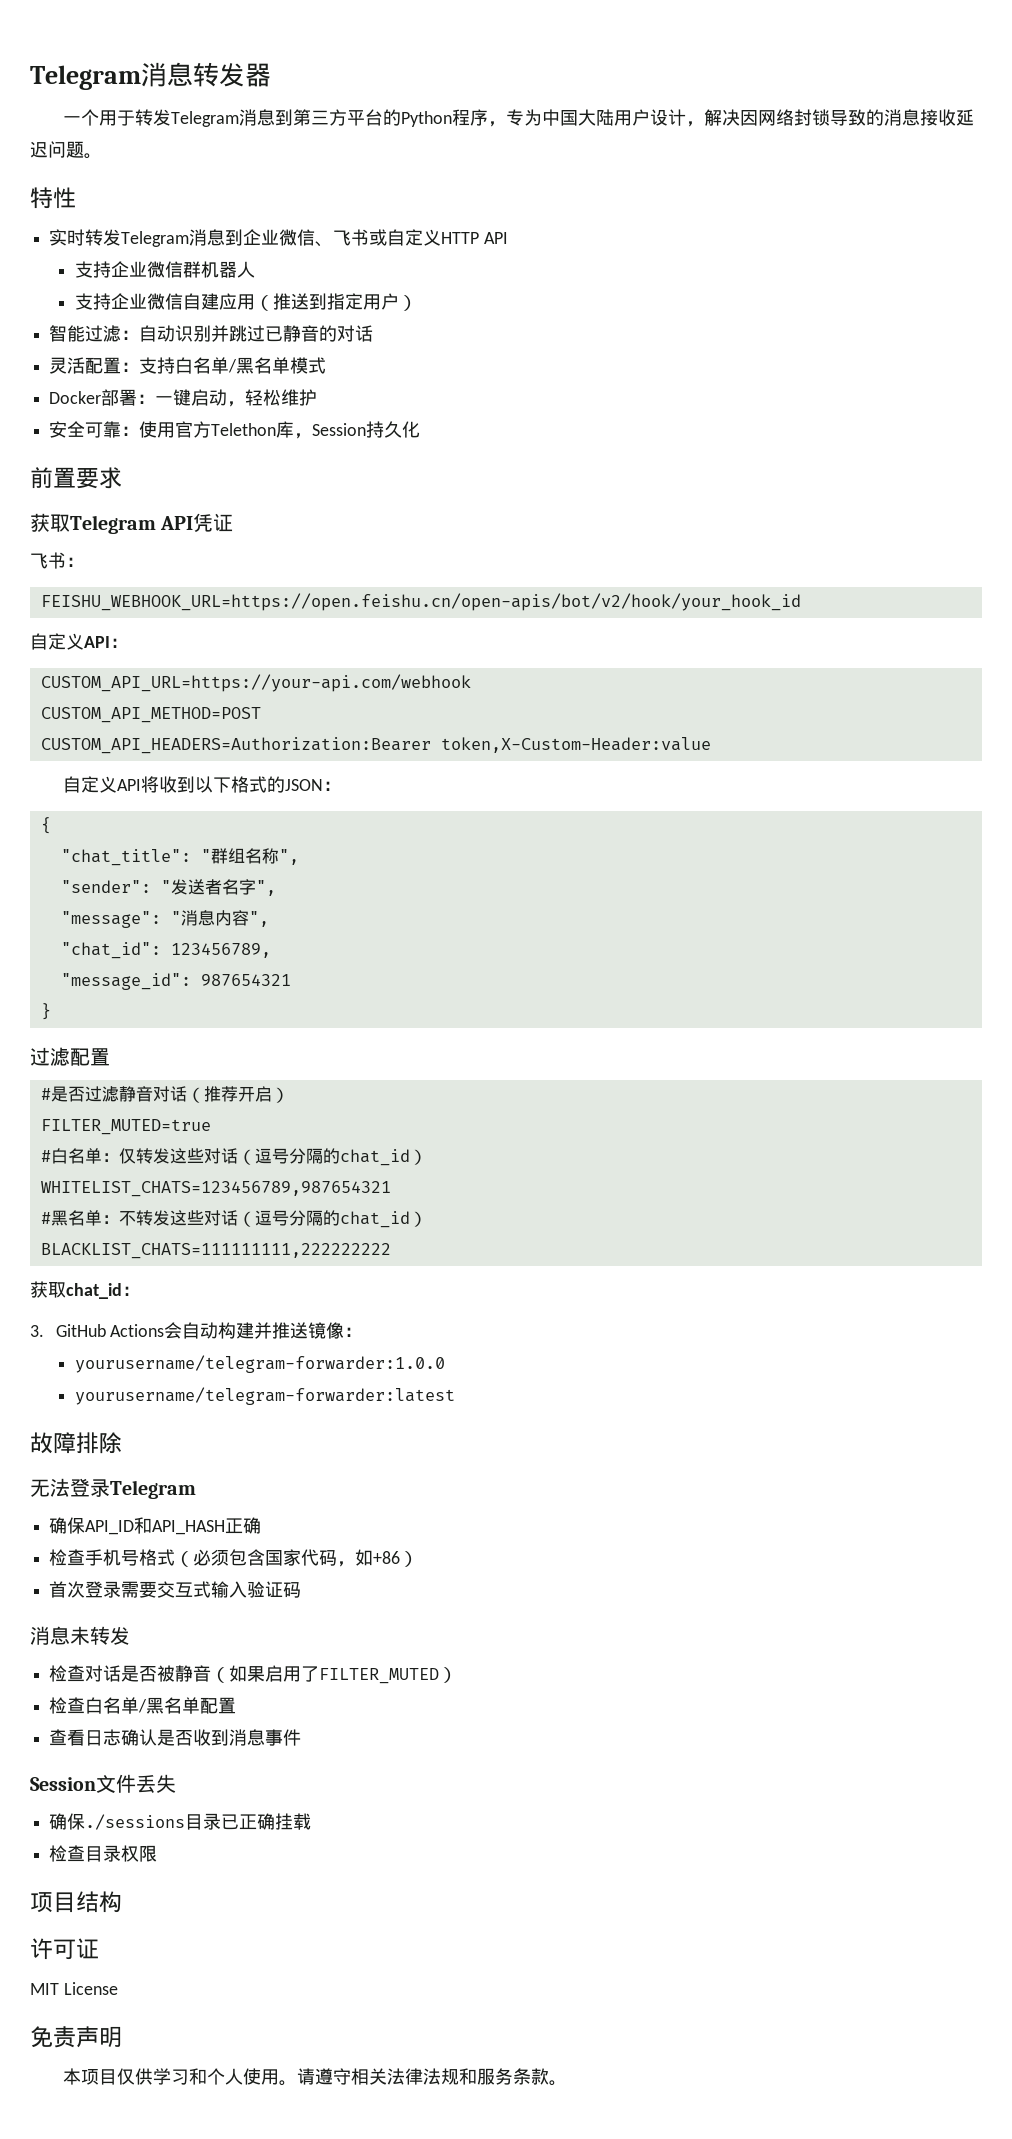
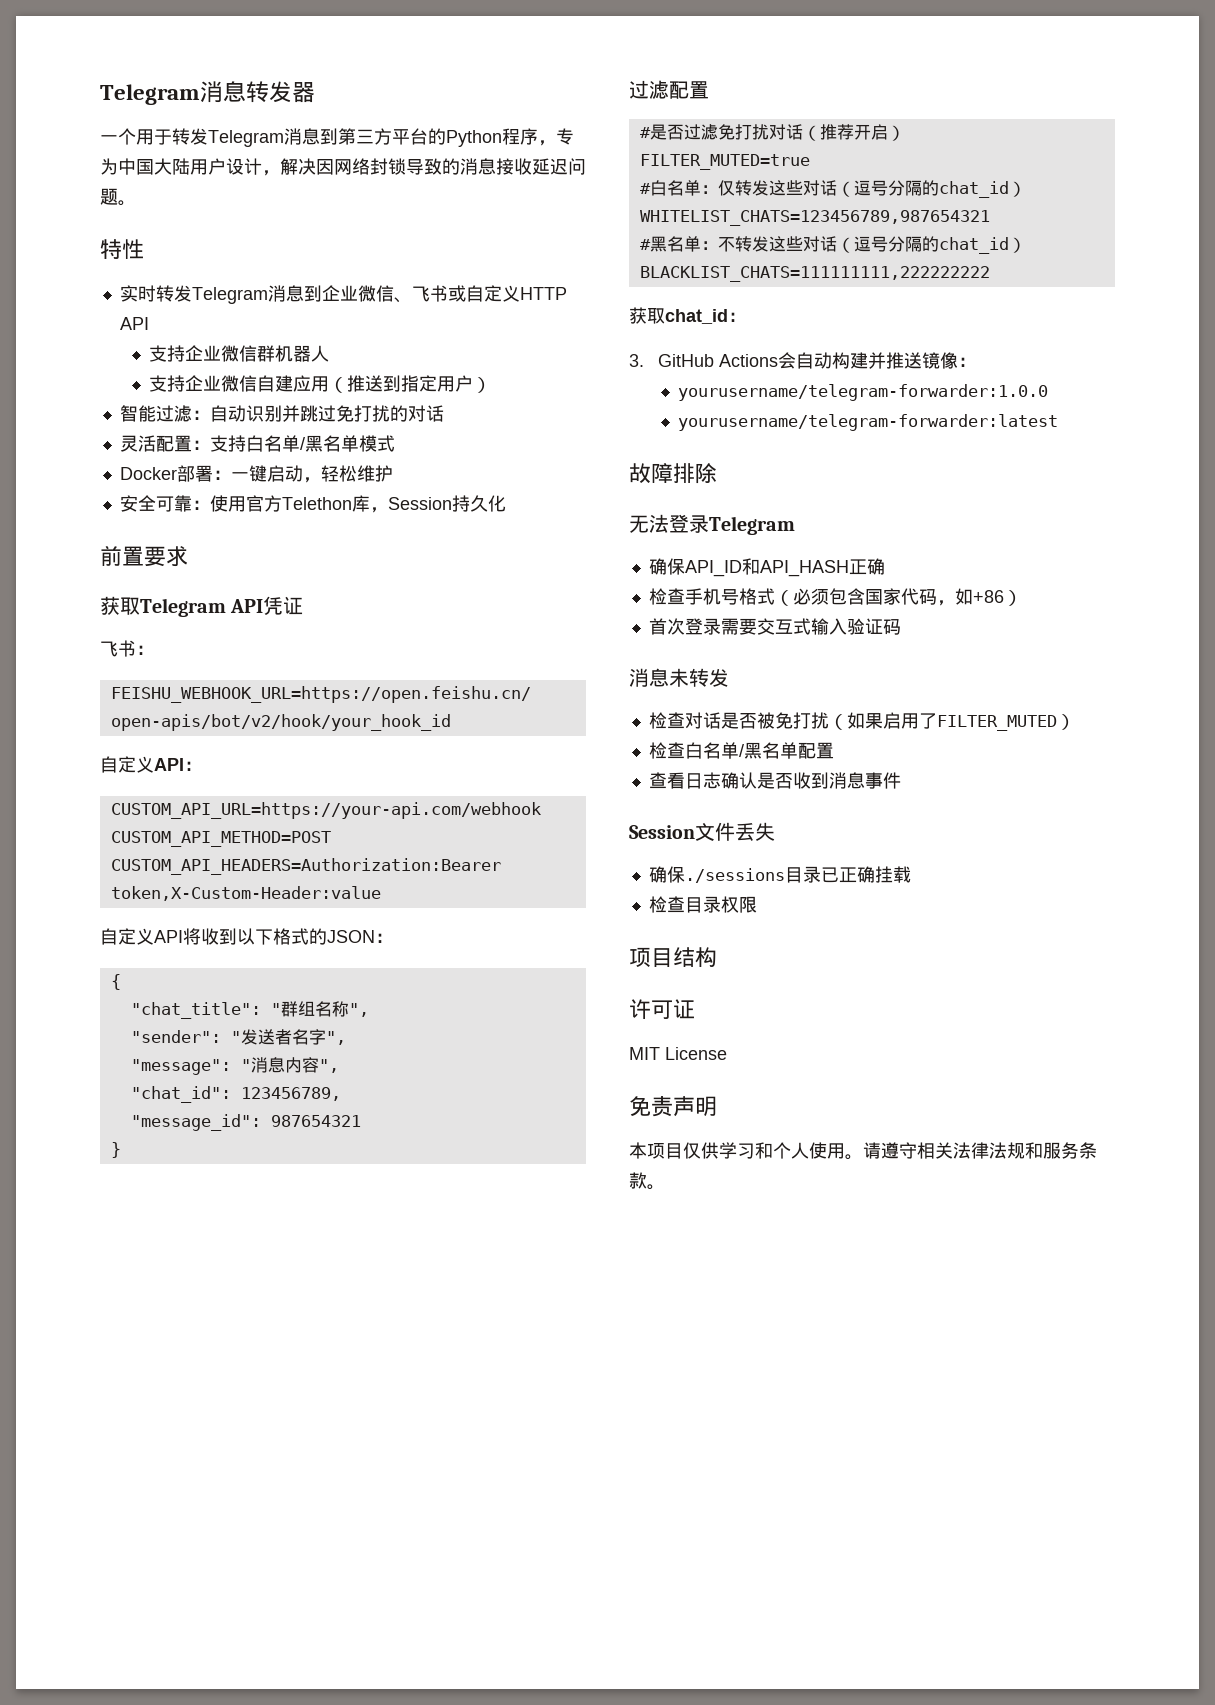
- 智能过滤：自动识别并跳过已静音的对话
+ 智能过滤：自动识别并跳过免打扰的对话
- #是否过滤静音对话（推荐开启）
+ #是否过滤免打扰对话（推荐开启）
- 检查对话是否被静音（如果启用了FILTER_MUTED）
+ 检查对话是否被免打扰（如果启用了FILTER_MUTED）

